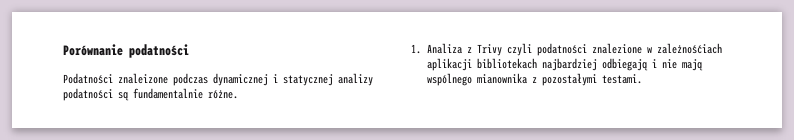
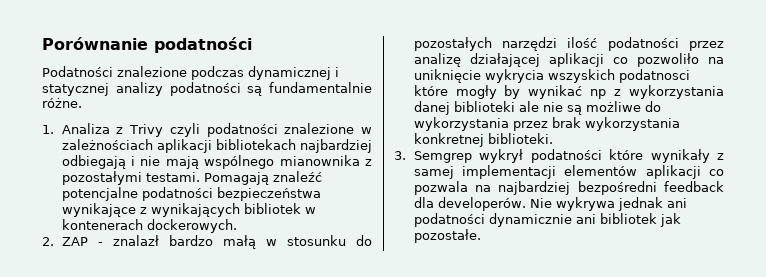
- Podatności znaleizone podczas dynamicznej i statycznej analizy podatności są fundamentalnie różne.
+ Podatności znalezione podczas dynamicznej i statycznej analizy podatności są fundamentalnie różne.
- 1. Analiza z Trivy czyli podatności znalezione w zależnośćiach aplikacji bibliotekach najbardziej odbiegają i nie mają wspólnego mianownika z pozostałymi testami.
+ 1. Analiza z Trivy czyli podatności znalezione w zależnościach aplikacji bibliotekach najbardziej odbiegają i nie mają wspólnego mianownika z pozostałymi testami.
+ Pomagają znaleźć potencjalne podatności bezpieczeństwa wynikające z wynikających bibliotek w kontenerach dockerowych.
+ 2. ZAP - znalazł bardzo małą w stosunku do pozostałych narzędzi ilość podatności przez analizę działającej aplikacji co pozwoliło na uniknięcie wykrycia wszyskich podatnosci które mogły by wynikać np z wykorzystania danej biblioteki ale nie są możliwe do wykorzystania przez brak wykorzystania konkretnej biblioteki.
+ 3. Semgrep wykrył podatności które wynikały z samej implementacji elementów aplikacji co pozwala na najbardziej bezpośredni feedback dla developerów. Nie wykrywa jednak ani podatności dynamicznie ani bibliotek jak pozostałe.

